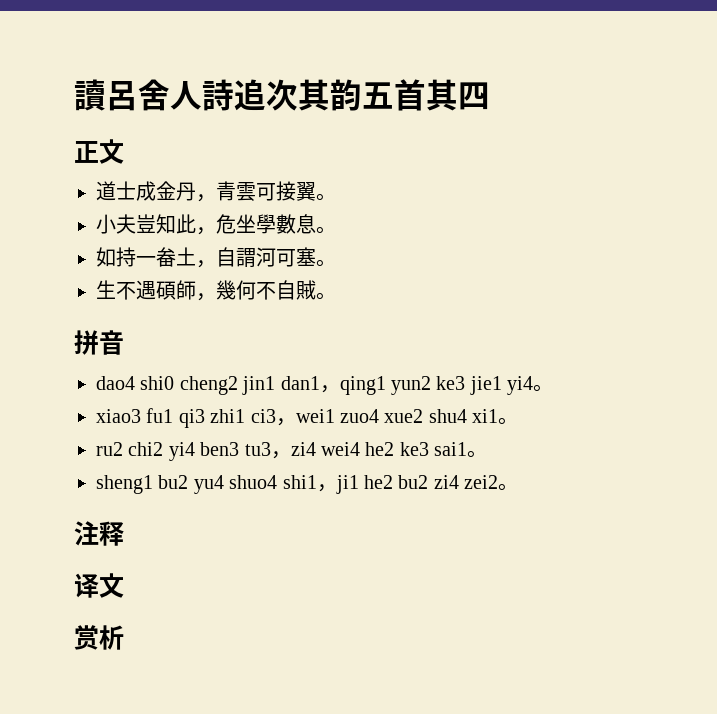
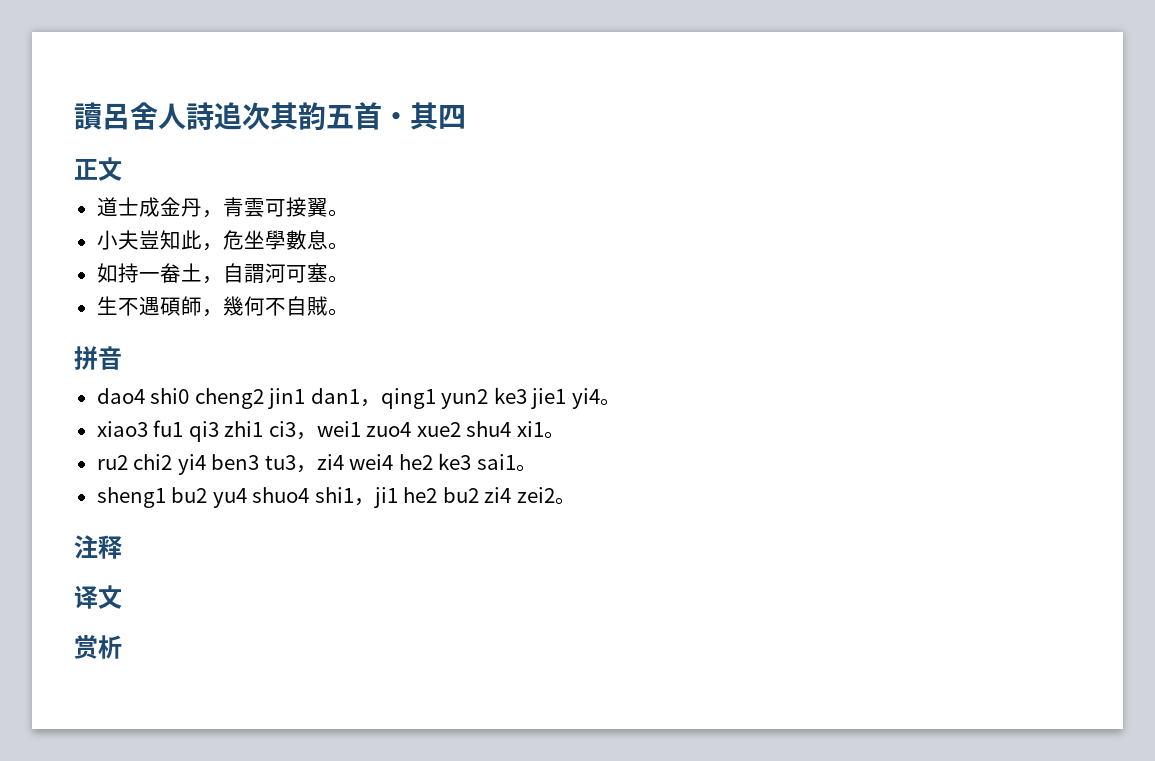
- 讀呂舍人詩追次其韵五首其四
+ 讀呂舍人詩追次其韵五首・其四

